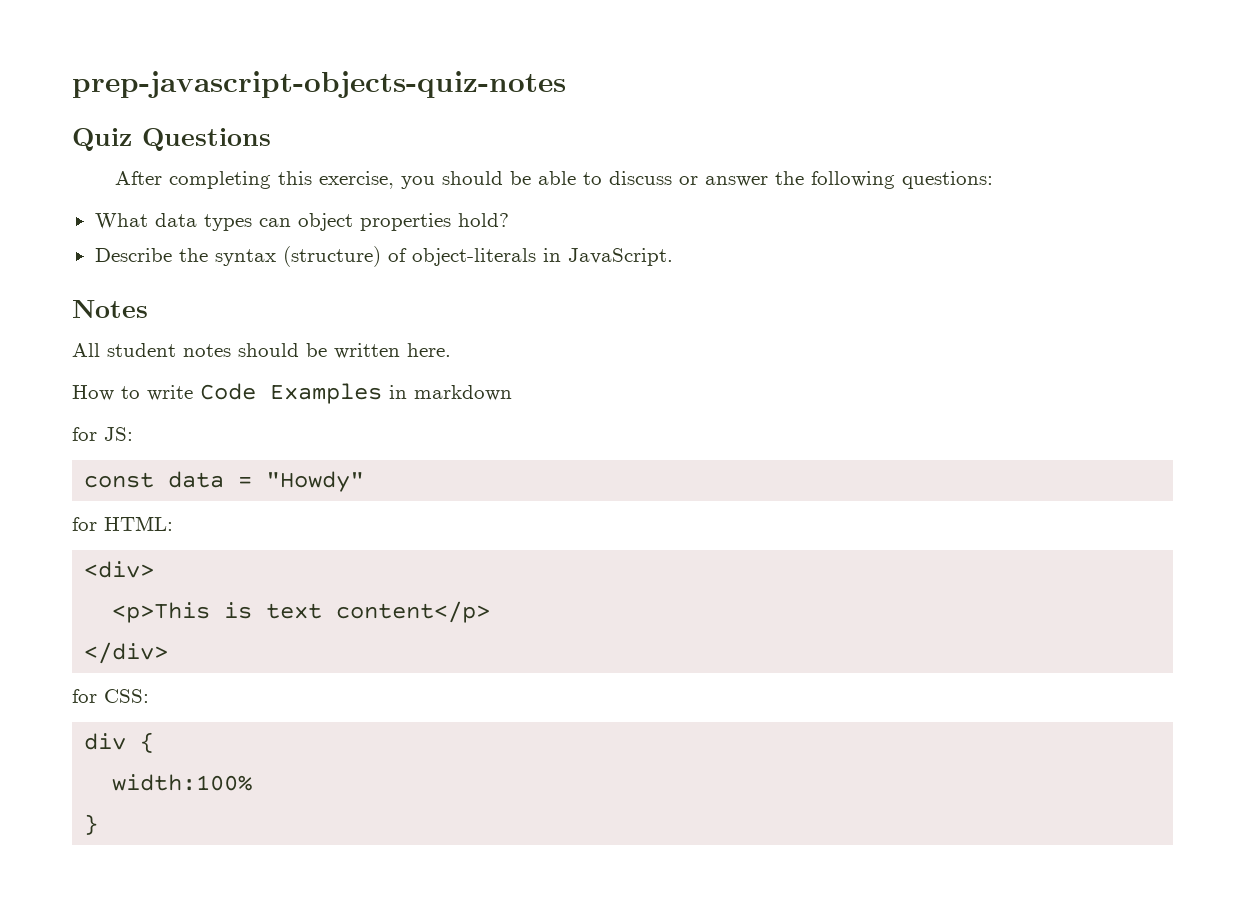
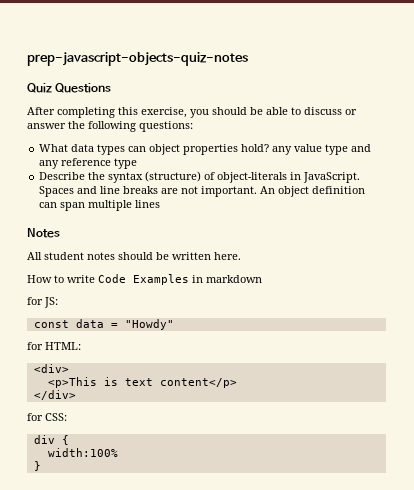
- What data types can object properties hold?
+ What data types can object properties hold? any value type and any reference type
+ Spaces and line breaks are not important. An object definition can span multiple lines

